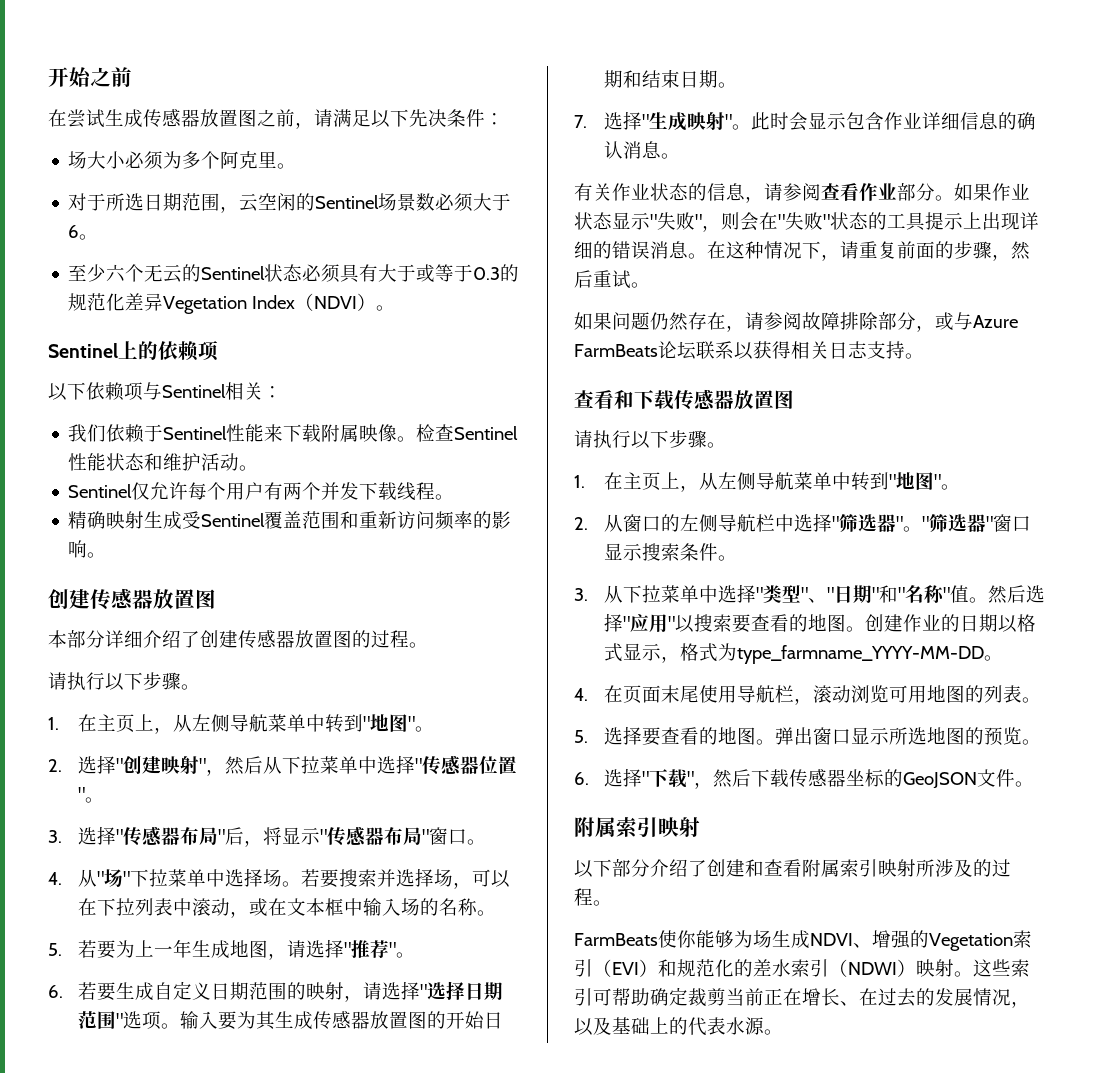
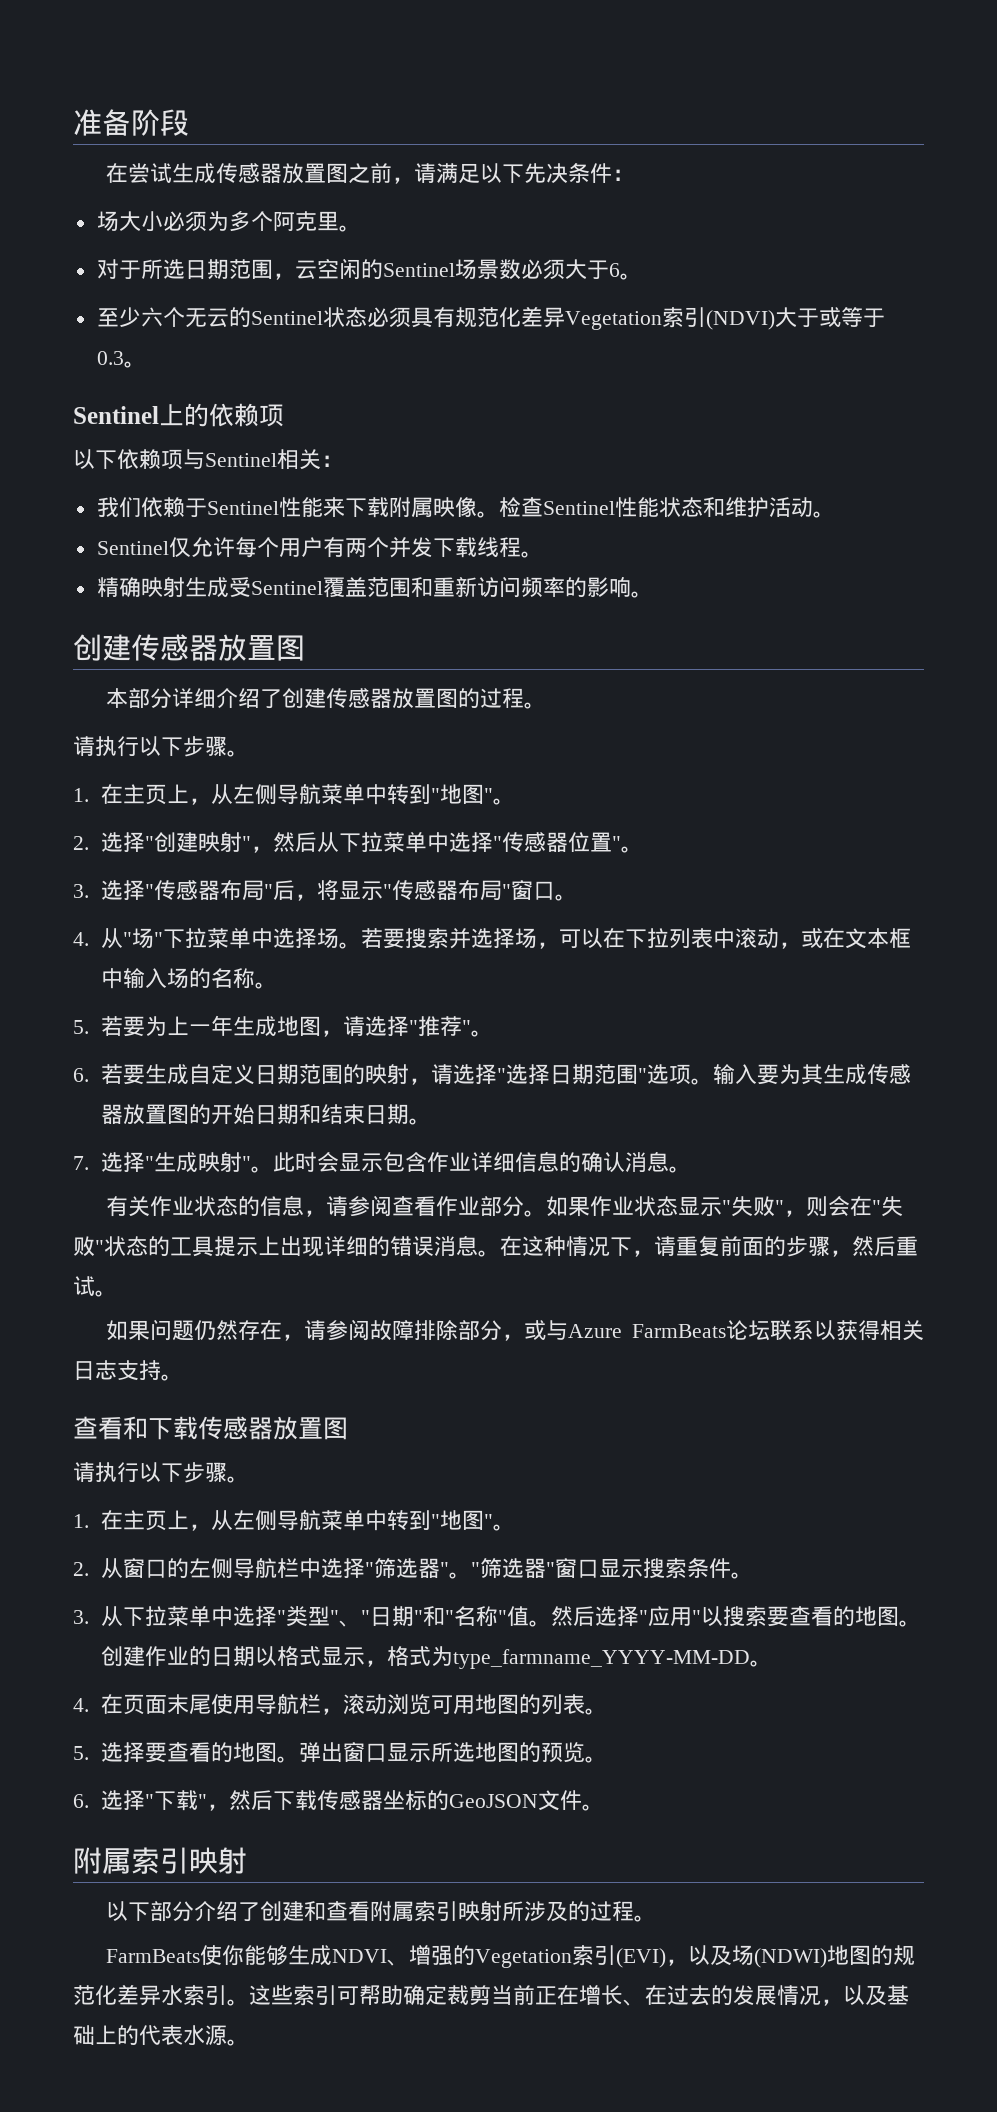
- 开始之前
+ 准备阶段
- 至少六个无云的Sentinel状态必须具有大于或等于0.3的规范化差异Vegetation Index（NDVI）。
+ 至少六个无云的Sentinel状态必须具有规范化差异Vegetation索引(NDVI)大于或等于0.3。
- FarmBeats使你能够为场生成NDVI、增强的Vegetation索引（EVI）和规范化的差水索引（NDWI）映射。
+ FarmBeats使你能够生成NDVI、增强的Vegetation索引(EVI)，以及场(NDWI)地图的规范化差异水索引。

